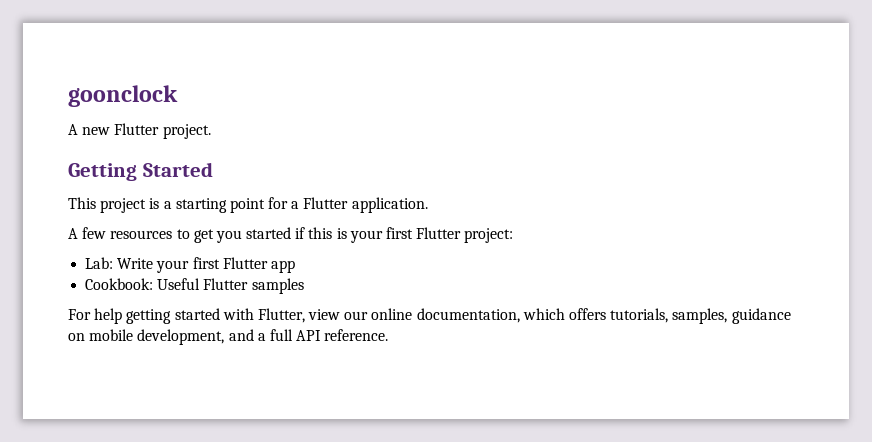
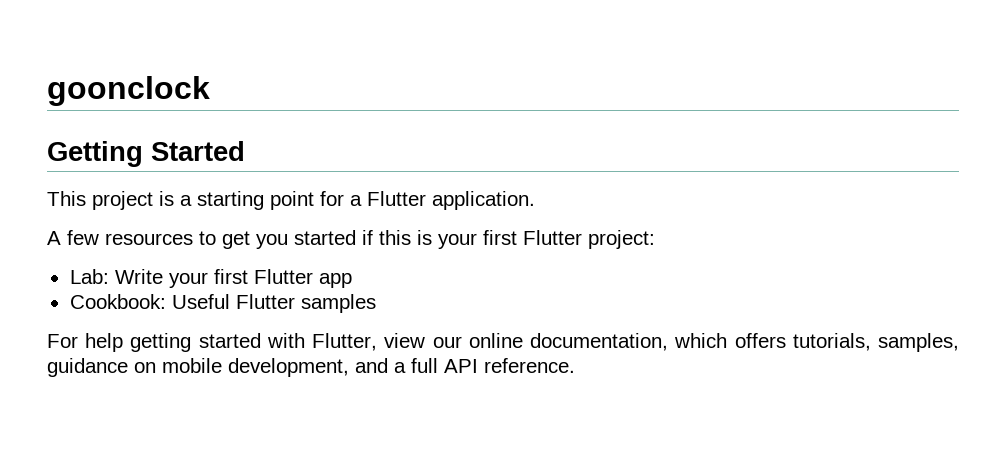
- A new Flutter project.

